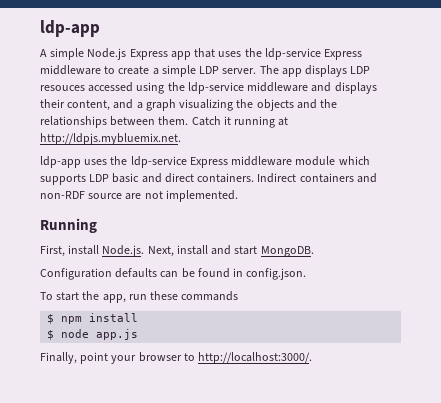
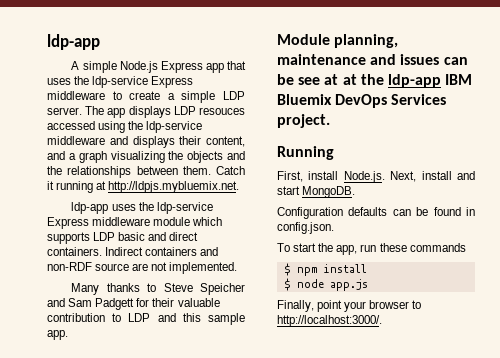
+ Many thanks to Steve Speicher and Sam Padgett for their valuable contribution to LDP and this sample app.
+ Module planning, maintenance and issues can be see at at the ldp-app IBM Bluemix DevOps Services project.

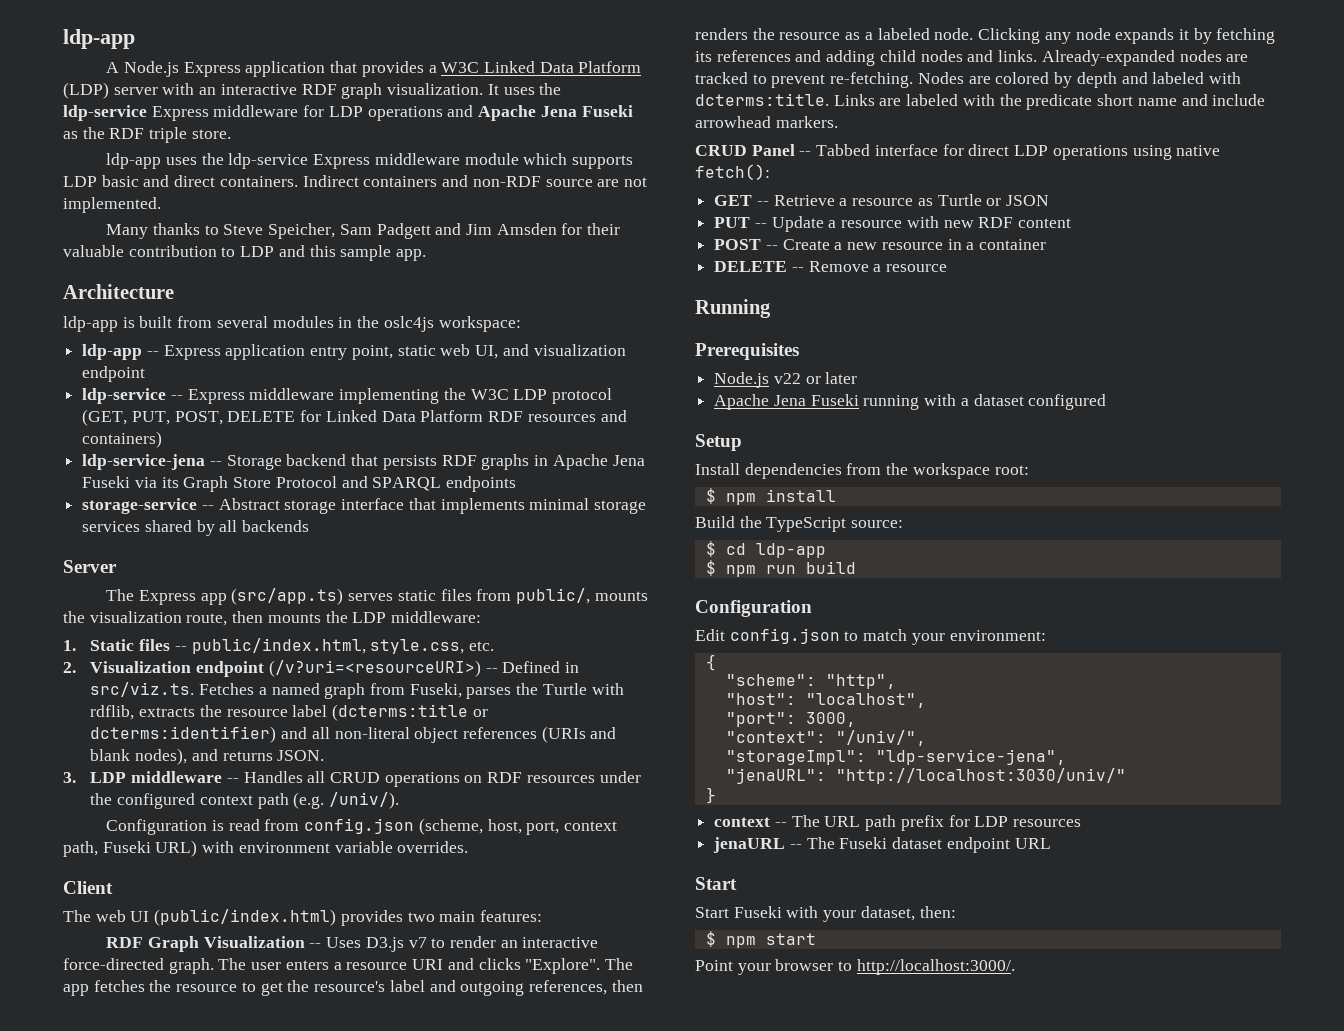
- A simple Node.js Express app that uses the ldp-service Express middleware to create a simple LDP server. The app displays LDP resouces accessed using the ldp-service middleware and displays their content, and a graph visualizing the objects and the relationships between them. Catch it running at http://ldpjs.mybluemix.net.
+ A Node.js Express application that provides a W3C Linked Data Platform (LDP) server with an interactive RDF graph visualization. It uses the ldp-service Express middleware for LDP operations and Apache Jena Fuseki as the RDF triple store.
- Many thanks to Steve Speicher and Sam Padgett for their valuable contribution to LDP and this sample app.
+ Many thanks to Steve Speicher, Sam Padgett and Jim Amsden for their valuable contribution to LDP and this sample app.
- Module planning, maintenance and issues can be see at at the ldp-app IBM Bluemix DevOps Services project.
+ Architecture
+ ldp-app is built from several modules in the oslc4js workspace:
+ ldp-app -- Express application entry point, static web UI, and visualization endpoint
+ ldp-service -- Express middleware implementing the W3C LDP protocol (GET, PUT, POST, DELETE for Linked Data Platform RDF resources and containers)
+ ldp-service-jena -- Storage backend that persists RDF graphs in Apache Jena Fuseki via its Graph Store Protocol and SPARQL endpoints
+ storage-service -- Abstract storage interface that implements minimal storage services shared by all backends
+ Server
+ The Express app (src/app.ts) serves static files from public/, mounts the visualization route, then mounts the LDP middleware:
+ 1. Static files -- public/index.html, style.css, etc.
+ 2. Visualization endpoint (/v?uri=<resourceURI>) -- Defined in src/viz.ts. Fetches a named graph from Fuseki, parses the Turtle with rdflib, extracts the resource label (dcterms:title or dcterms:identifier) and all non-literal object references (URIs and blank nodes), and returns JSON.
+ 3. LDP middleware -- Handles all CRUD operations on RDF resources under the configured context path (e.g. /univ/).
+ Configuration is read from config.json (scheme, host, port, context path, Fuseki URL) with environment variable overrides.
+ Client
+ The web UI (public/index.html) provides two main features:
+ RDF Graph Visualization -- Uses D3.js v7 to render an interactive force-directed graph. The user enters a resource URI and clicks "Explore". The app fetches the resource to get the resource's label and outgoing references, then renders the resource as a labeled node. Clicking any node expands it by fetching its references and adding child nodes and links. Already-expanded nodes are tracked to prevent re-fetching. Nodes are colored by depth and labeled with dcterms:title. Links are labeled with the predicate short name and include arrowhead markers.
+ CRUD Panel -- Tabbed interface for direct LDP operations using native fetch():
+ GET -- Retrieve a resource as Turtle or JSON
+ PUT -- Update a resource with new RDF content
+ POST -- Create a new resource in a container
+ DELETE -- Remove a resource
  Running
- First, install Node.js. Next, install and start MongoDB.
- Configuration defaults can be found in config.json.
- To start the app, run these commands
+ Prerequisites
+ Node.js v22 or later
+ Apache Jena Fuseki running with a dataset configured
+ Setup
+ Install dependencies from the workspace root:
  $ npm install
- $ node app.js
- Finally, point your browser to http://localhost:3000/.
+ Build the TypeScript source:
+ $ cd ldp-app
+ $ npm run build
+ Configuration
+ Edit config.json to match your environment:
+ {
+ "scheme": "http",
+ "host": "localhost",
+ "port": 3000,
+ "context": "/univ/",
+ "storageImpl": "ldp-service-jena",
+ "jenaURL": "http://localhost:3030/univ/"
+ }
+ context -- The URL path prefix for LDP resources
+ jenaURL -- The Fuseki dataset endpoint URL
+ Start
+ Start Fuseki with your dataset, then:
+ $ npm start
+ Point your browser to http://localhost:3000/.

